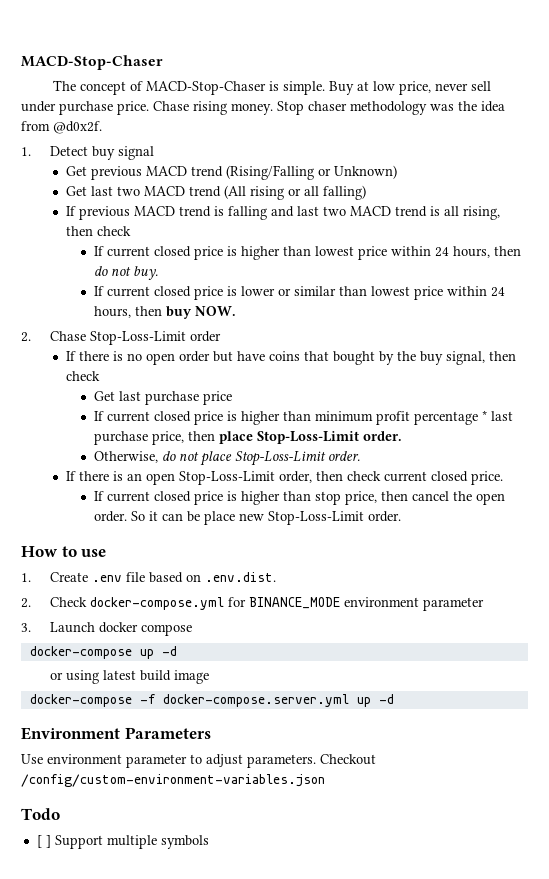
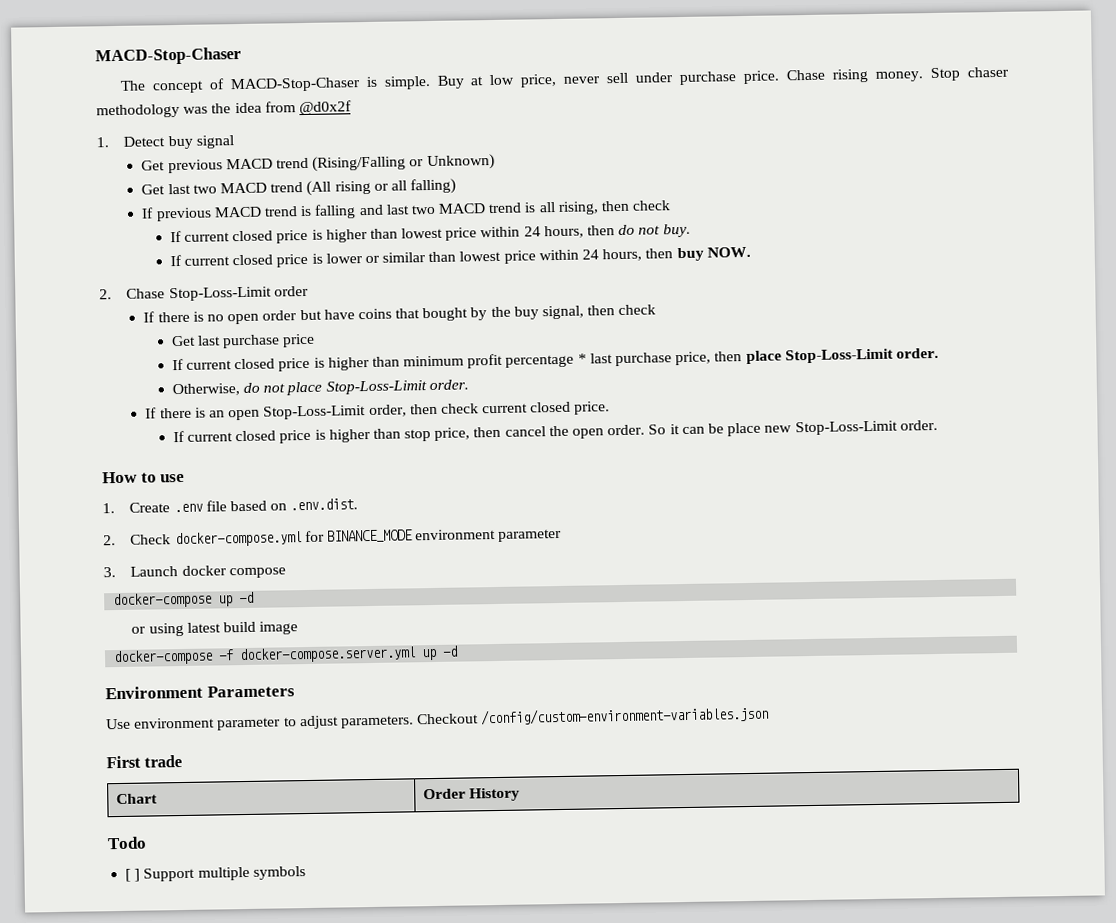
- Stop chaser methodology was the idea from @d0x2f.
+ Stop chaser methodology was the idea from @d0x2f
+ First trade
+ Chart | Order History

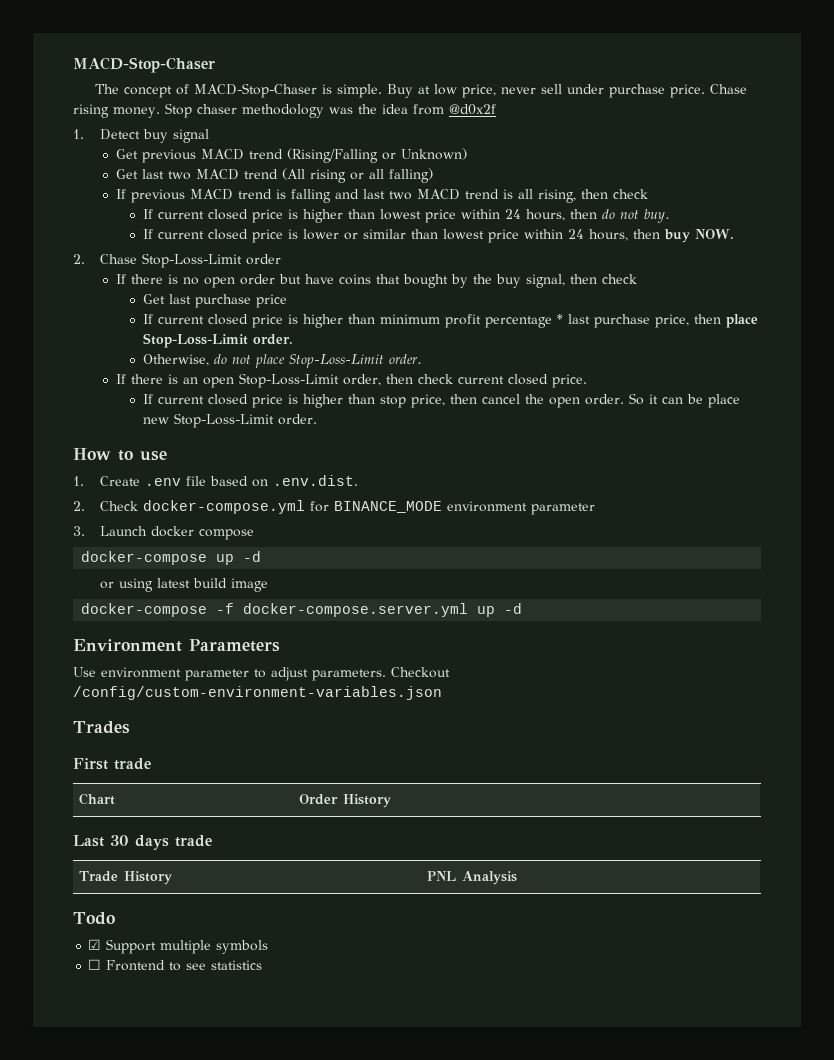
+ Trades
+ Last 30 days trade
+ Trade History | PNL Analysis
- [ ] Support multiple symbols
+ ☑ Support multiple symbols
+ ☐ Frontend to see statistics

